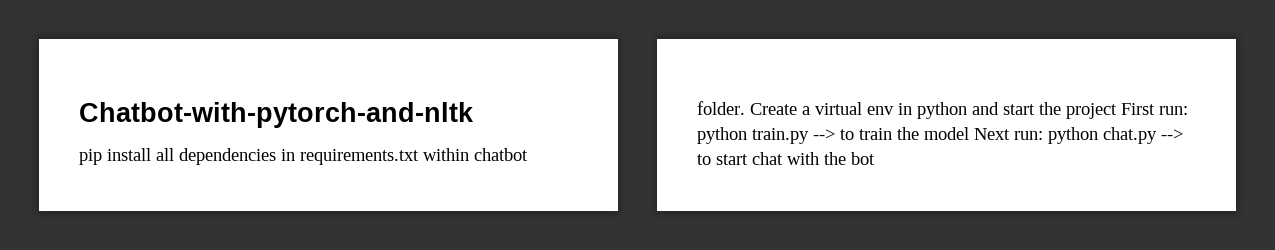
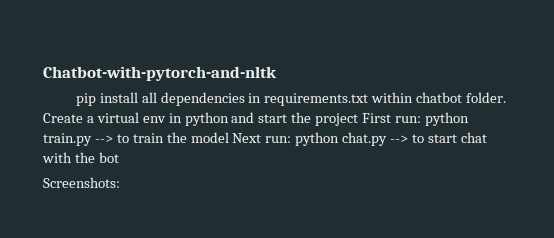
+ Screenshots:

